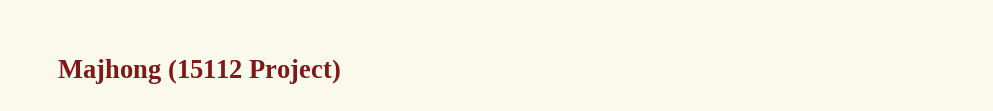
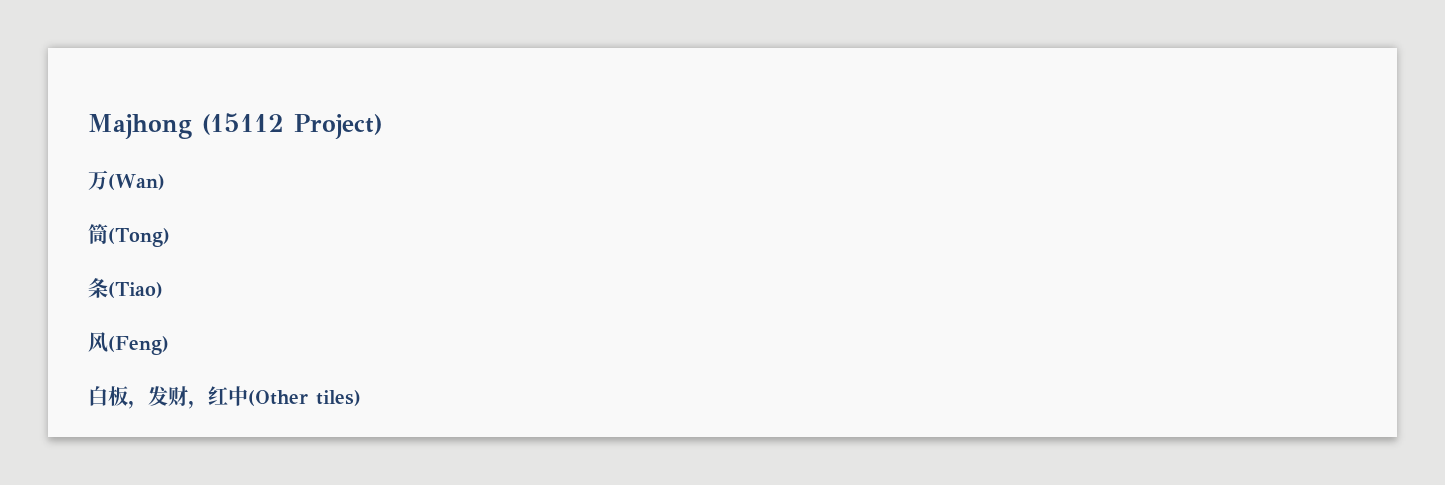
+ 万(Wan)
+ 筒(Tong)
+ 条(Tiao)
+ 风(Feng)
+ 白板，发财，红中(Other tiles)

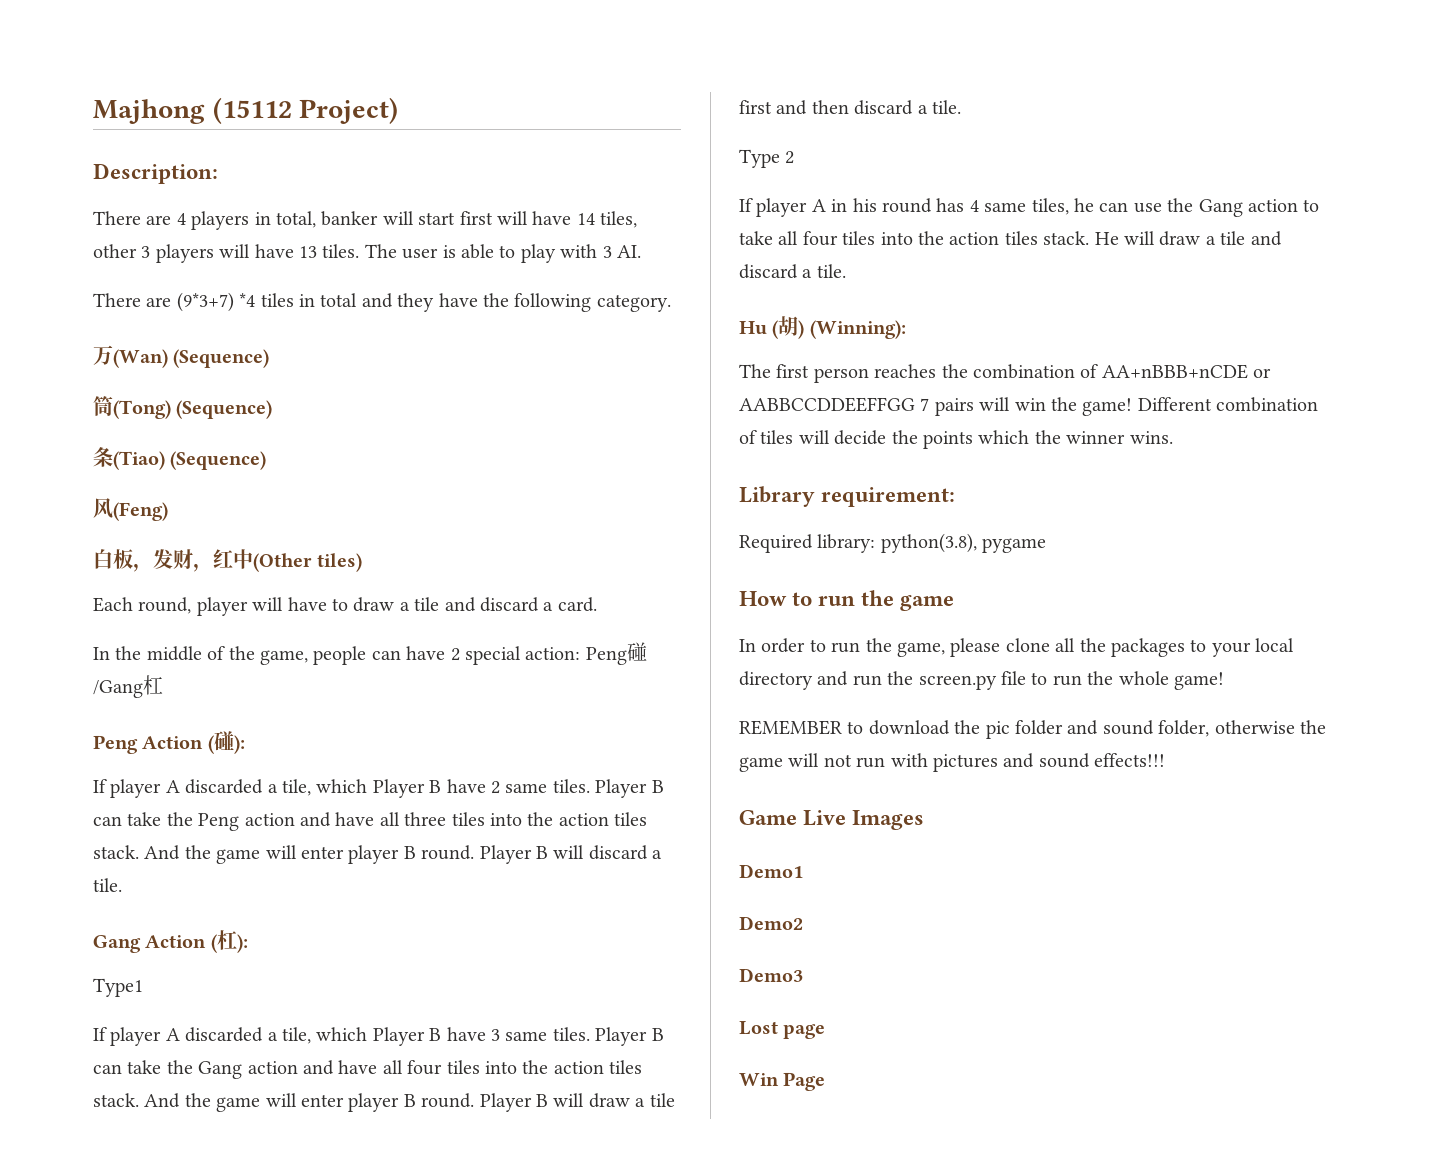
+ Description:
+ There are 4 players in total, banker will start first will have 14 tiles, other 3 players will have 13 tiles. The user is able to play with 3 AI.
+ There are (9*3+7) *4 tiles in total and they have the following category.
- 万(Wan)
+ 万(Wan) (Sequence)
- 筒(Tong)
+ 筒(Tong) (Sequence)
- 条(Tiao)
+ 条(Tiao) (Sequence)
+ Each round, player will have to draw a tile and discard a card.
+ In the middle of the game, people can have 2 special action: Peng碰/Gang杠
+ Peng Action (碰):
+ If player A discarded a tile, which Player B have 2 same tiles. Player B can take the Peng action and have all three tiles into the action tiles stack. And the game will enter player B round. Player B will discard a tile.
+ Gang Action (杠):
+ Type1
+ If player A discarded a tile, which Player B have 3 same tiles. Player B can take the Gang action and have all four tiles into the action tiles stack. And the game will enter player B round. Player B will draw a tile first and then discard a tile.
+ Type 2
+ If player A in his round has 4 same tiles, he can use the Gang action to take all four tiles into the action tiles stack. He will draw a tile and discard a tile.
+ Hu (胡) (Winning):
+ The first person reaches the combination of AA+nBBB+nCDE or AABBCCDDEEFFGG 7 pairs will win the game! Different combination of tiles will decide the points which the winner wins.
+ Library requirement:
+ Required library: python(3.8), pygame
+ How to run the game
+ In order to run the game, please clone all the packages to your local directory and run the screen.py file to run the whole game!
+ REMEMBER to download the pic folder and sound folder, otherwise the game will not run with pictures and sound effects!!!
+ Game Live Images
+ Demo1
+ Demo2
+ Demo3
+ Lost page
+ Win Page

